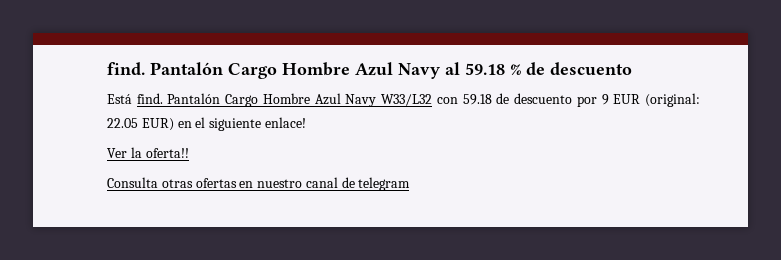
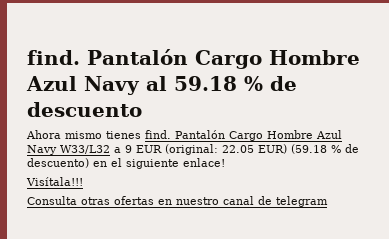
- Está find.
+ Ahora mismo tienes find.
- Pantalón Cargo Hombre Azul Navy W33/L32 con 59.18 de descuento por 9 EUR (original: 22.05 EUR) en el siguiente enlace!
+ Pantalón Cargo Hombre Azul Navy W33/L32 a 9 EUR (original: 22.05 EUR) (59.18 % de descuento) en el siguiente enlace!
- Ver la oferta!!
+ Visítala!!!

